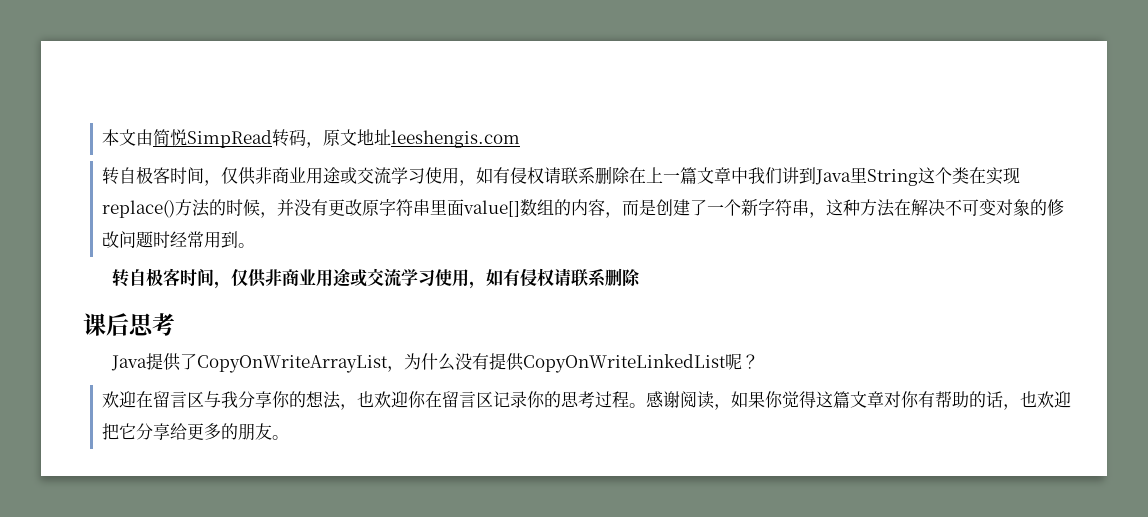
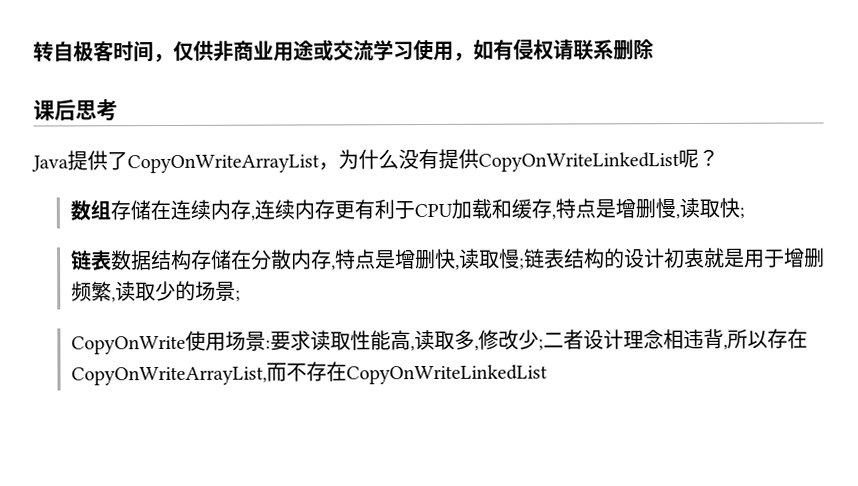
- 本文由简悦SimpRead转码，原文地址leeshengis.com
- 转自极客时间，仅供非商业用途或交流学习使用，如有侵权请联系删除在上一篇文章中我们讲到Java里String这个类在实现replace()方法的时候，并没有更改原字符串里面value[]数组的内容，而是创建了一个新字符串，这种方法在解决不可变对象的修改问题时经常用到。
- 欢迎在留言区与我分享你的想法，也欢迎你在留言区记录你的思考过程。感谢阅读，如果你觉得这篇文章对你有帮助的话，也欢迎把它分享给更多的朋友。
+ 数组存储在连续内存,连续内存更有利于CPU加载和缓存,特点是增删慢,读取快;
+ 链表数据结构存储在分散内存,特点是增删快,读取慢;链表结构的设计初衷就是用于增删频繁,读取少的场景;
+ CopyOnWrite使用场景:要求读取性能高,读取多,修改少;二者设计理念相违背,所以存在CopyOnWriteArrayList,而不存在CopyOnWriteLinkedList

